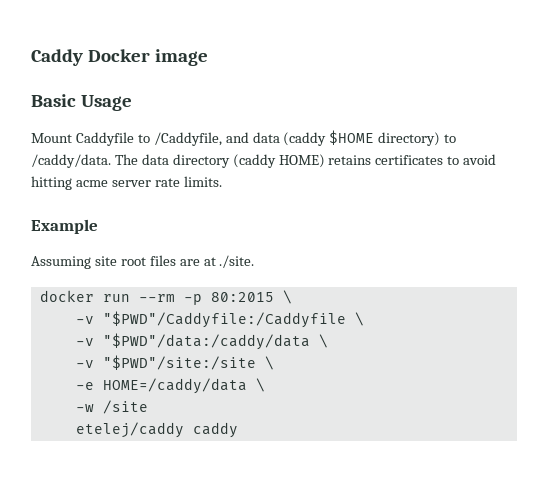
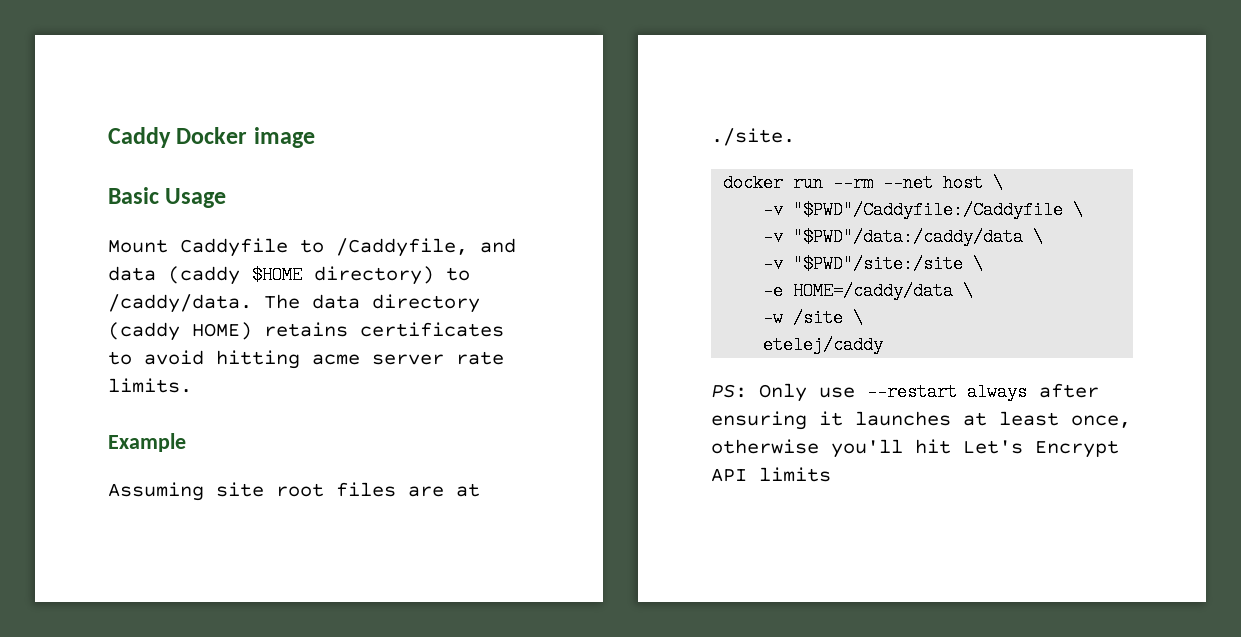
- docker run --rm -p 80:2015 \
+ docker run --rm --net host \
- -w /site
+ -w /site \
- etelej/caddy caddy
+ etelej/caddy
+ PS: Only use --restart always after ensuring it launches at least once, otherwise you'll hit Let's Encrypt API limits

